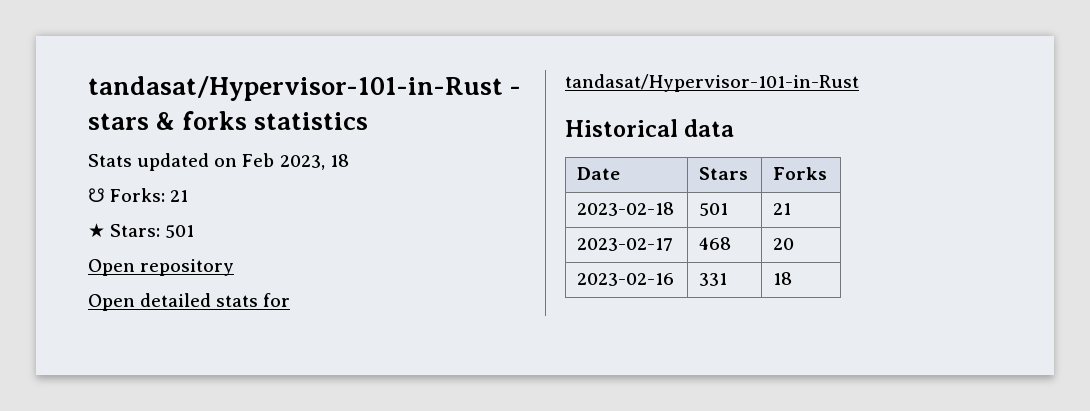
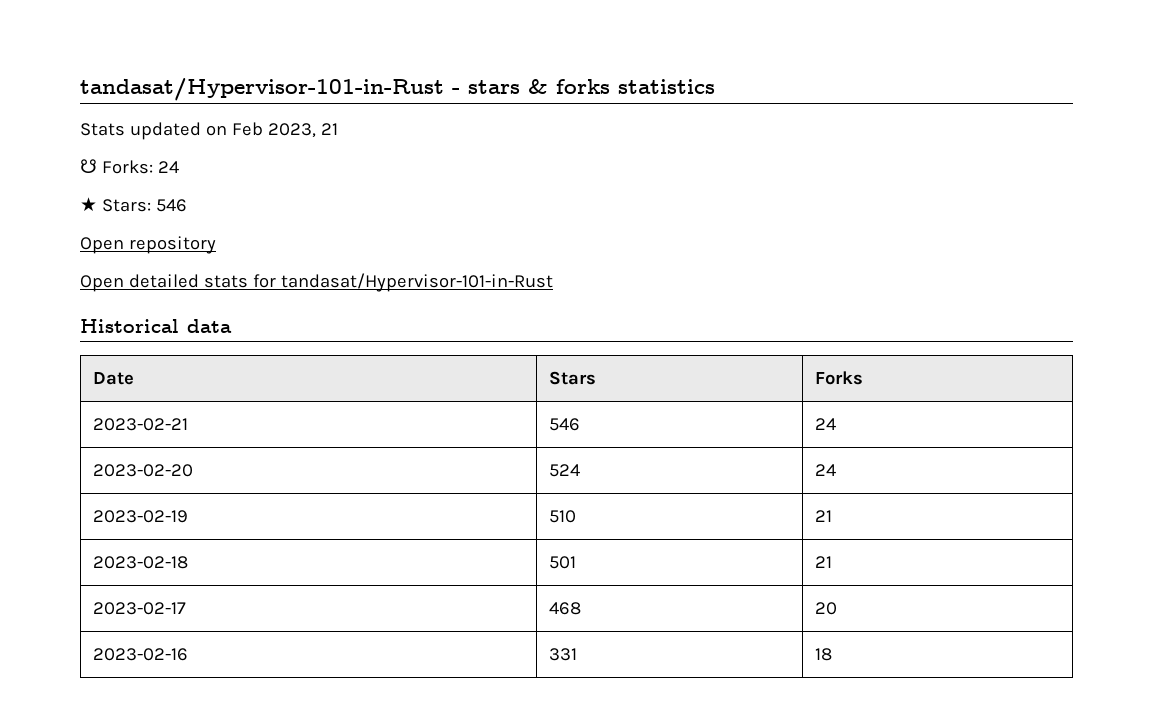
- Stats updated on Feb 2023, 18
+ Stats updated on Feb 2023, 21
- ☋ Forks: 21
+ ☋ Forks: 24
- ★ Stars: 501
+ ★ Stars: 546
+ 2023-02-21 | 546 | 24
+ 2023-02-20 | 524 | 24
+ 2023-02-19 | 510 | 21

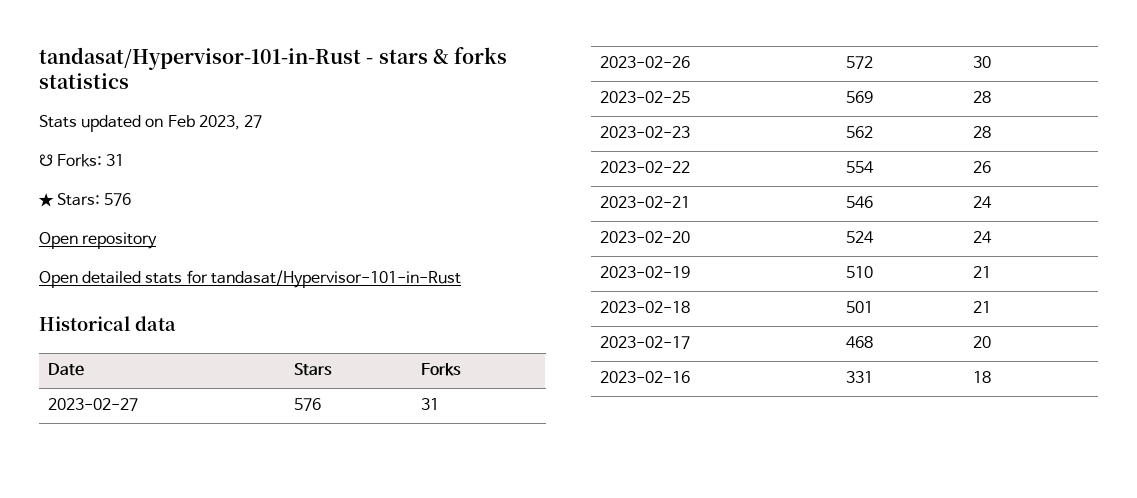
- Stats updated on Feb 2023, 21
+ Stats updated on Feb 2023, 27
- ☋ Forks: 24
+ ☋ Forks: 31
- ★ Stars: 546
+ ★ Stars: 576
+ 2023-02-27 | 576 | 31
+ 2023-02-26 | 572 | 30
+ 2023-02-25 | 569 | 28
+ 2023-02-23 | 562 | 28
+ 2023-02-22 | 554 | 26

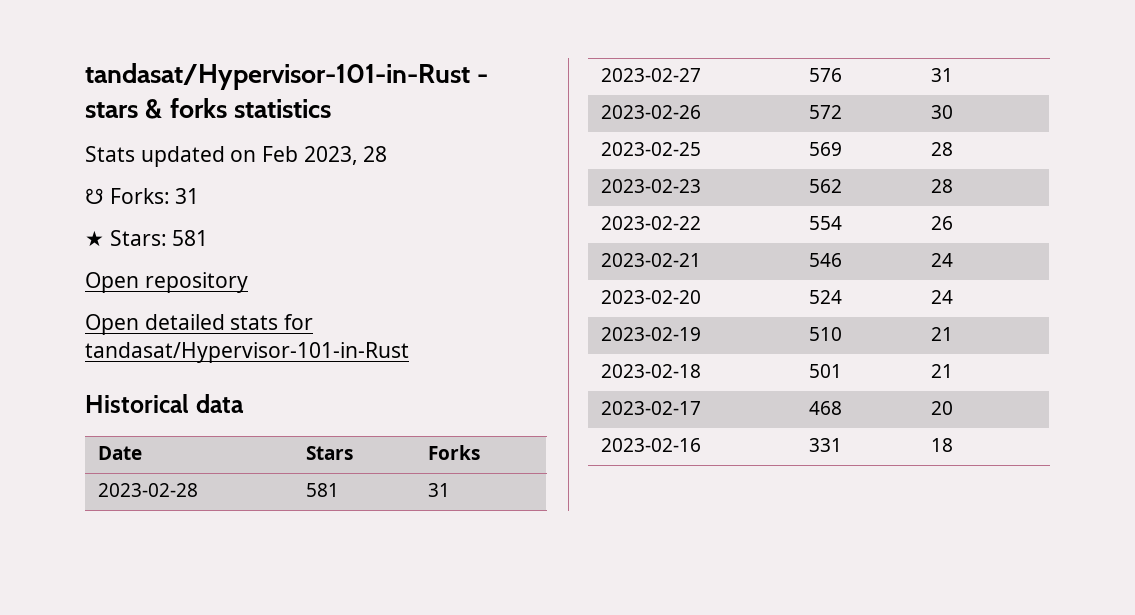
- Stats updated on Feb 2023, 27
+ Stats updated on Feb 2023, 28
- ★ Stars: 576
+ ★ Stars: 581
+ 2023-02-28 | 581 | 31

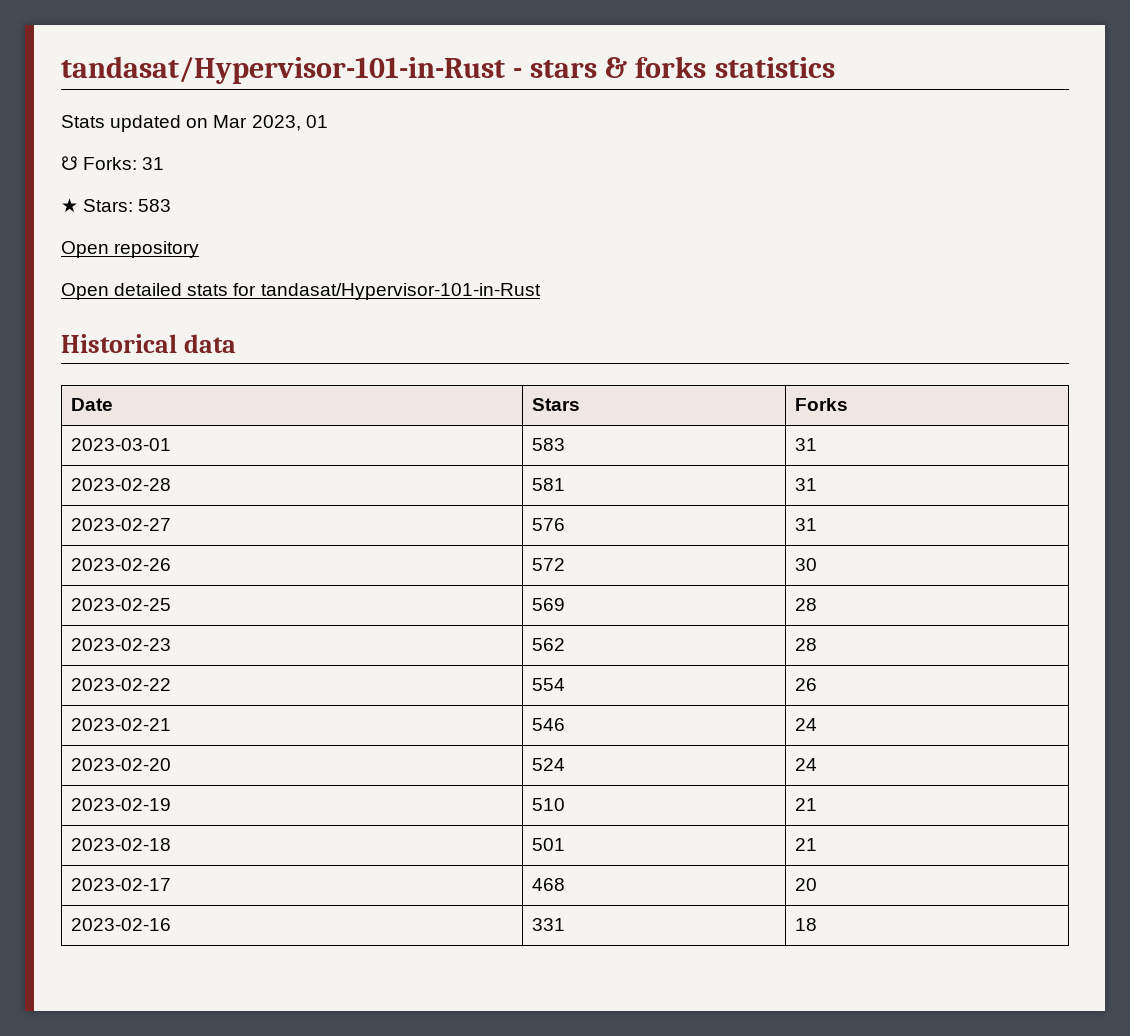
- Stats updated on Feb 2023, 28
+ Stats updated on Mar 2023, 01
- ★ Stars: 581
+ ★ Stars: 583
+ 2023-03-01 | 583 | 31

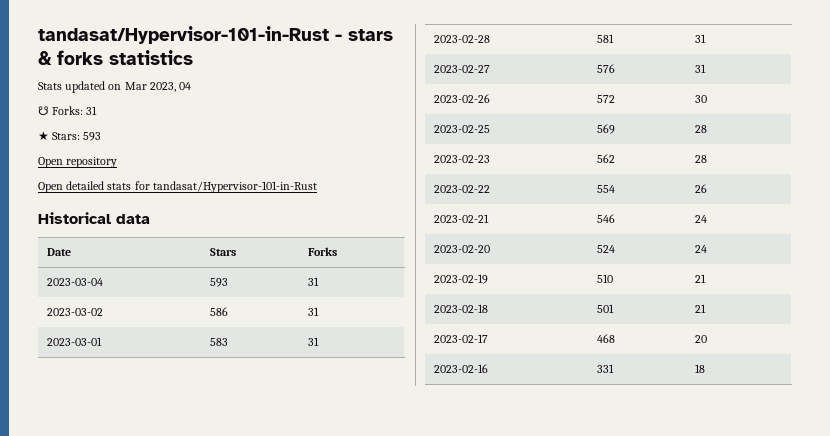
- Stats updated on Mar 2023, 01
+ Stats updated on Mar 2023, 04
- ★ Stars: 583
+ ★ Stars: 593
+ 2023-03-04 | 593 | 31
+ 2023-03-02 | 586 | 31

